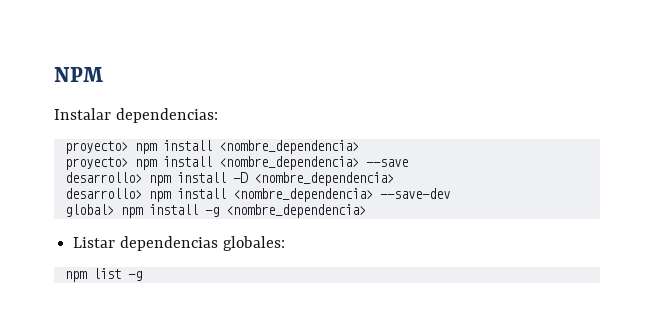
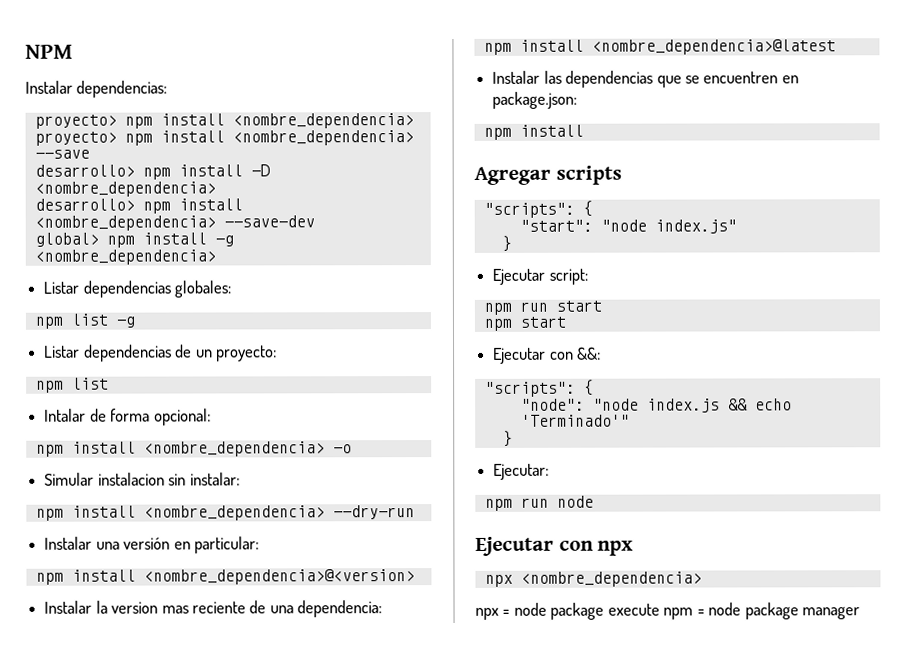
+ Listar dependencias de un proyecto:
+ npm list
+ Intalar de forma opcional:
+ npm install <nombre_dependencia> -o
+ Simular instalacion sin instalar:
+ npm install <nombre_dependencia> --dry-run
+ Instalar una versión en particular:
+ npm install <nombre_dependencia>@<version>
+ Instalar la version mas reciente de una dependencia:
+ npm install <nombre_dependencia>@latest
+ Instalar las dependencias que se encuentren en package.json:
+ npm install
+ Agregar scripts
+ "scripts": {
+ "start": "node index.js"
+ }
+ Ejecutar script:
+ npm run start
+ npm start
+ Ejecutar con &&:
+ "scripts": {
+ "node": "node index.js && echo 'Terminado'"
+ }
+ Ejecutar:
+ npm run node
+ Ejecutar con npx
+ npx <nombre_dependencia>
+ npx = node package execute npm = node package manager

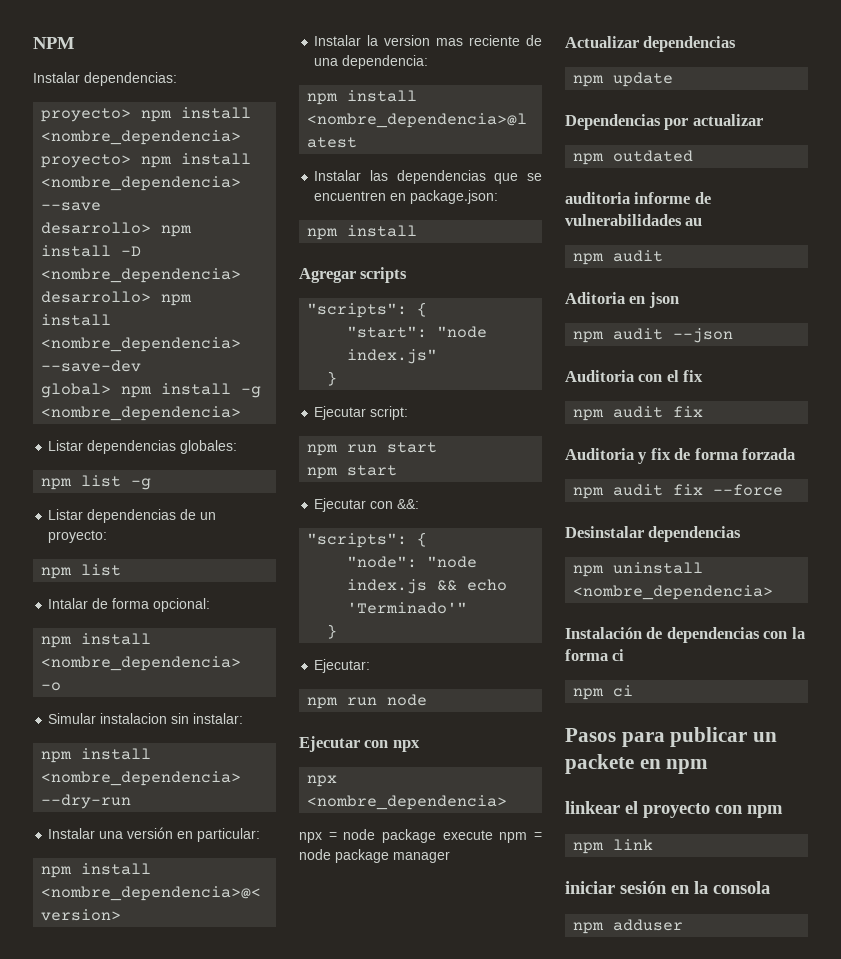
+ Actualizar dependencias
+ npm update
+ Dependencias por actualizar
+ npm outdated
+ auditoria informe de vulnerabilidades au
+ npm audit
+ Aditoria en json
+ npm audit --json
+ Auditoria con el fix
+ npm audit fix
+ Auditoria y fix de forma forzada
+ npm audit fix --force
+ Desinstalar dependencias
+ npm uninstall <nombre_dependencia>
+ Instalación de dependencias con la forma ci
+ npm ci
+ Pasos para publicar un packete en npm
+ linkear el proyecto con npm
+ npm link
+ iniciar sesión en la consola
+ npm adduser

